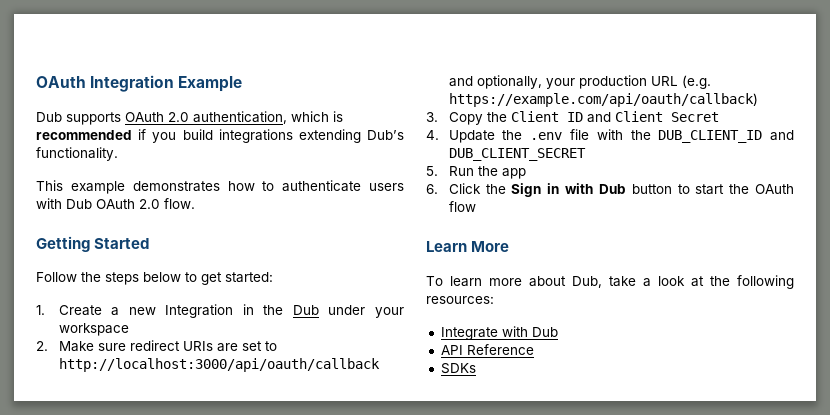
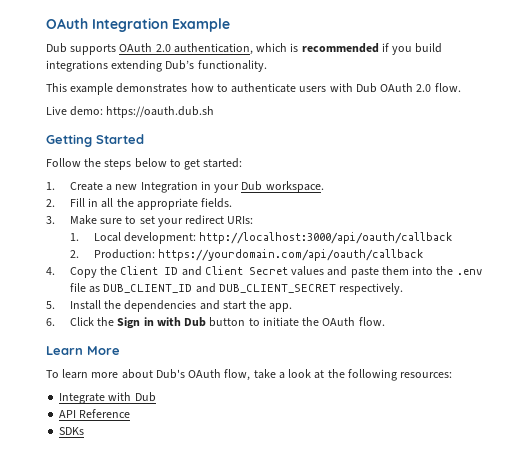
+ Live demo: https://oauth.dub.sh
- 1. Create a new Integration in the Dub under your workspace
- 2. Make sure redirect URIs are set to http://localhost:3000/api/oauth/callback and optionally, your production URL (e.g. https://example.com/api/oauth/callback)
- 3. Copy the Client ID and Client Secret
- 4. Update the .env file with the DUB_CLIENT_ID and DUB_CLIENT_SECRET
+ 1. Create a new Integration in your Dub workspace.
+ 2. Fill in all the appropriate fields.
+ 3. Make sure to set your redirect URIs:
+ 1. Local development: http://localhost:3000/api/oauth/callback
+ 2. Production: https://yourdomain.com/api/oauth/callback
+ 4. Copy the Client ID and Client Secret values and paste them into the .env file as DUB_CLIENT_ID and DUB_CLIENT_SECRET respectively.
- 5. Run the app
+ 5. Install the dependencies and start the app.
- 6. Click the Sign in with Dub button to start the OAuth flow
+ 6. Click the Sign in with Dub button to initiate the OAuth flow.
- To learn more about Dub, take a look at the following resources:
+ To learn more about Dub's OAuth flow, take a look at the following resources:

